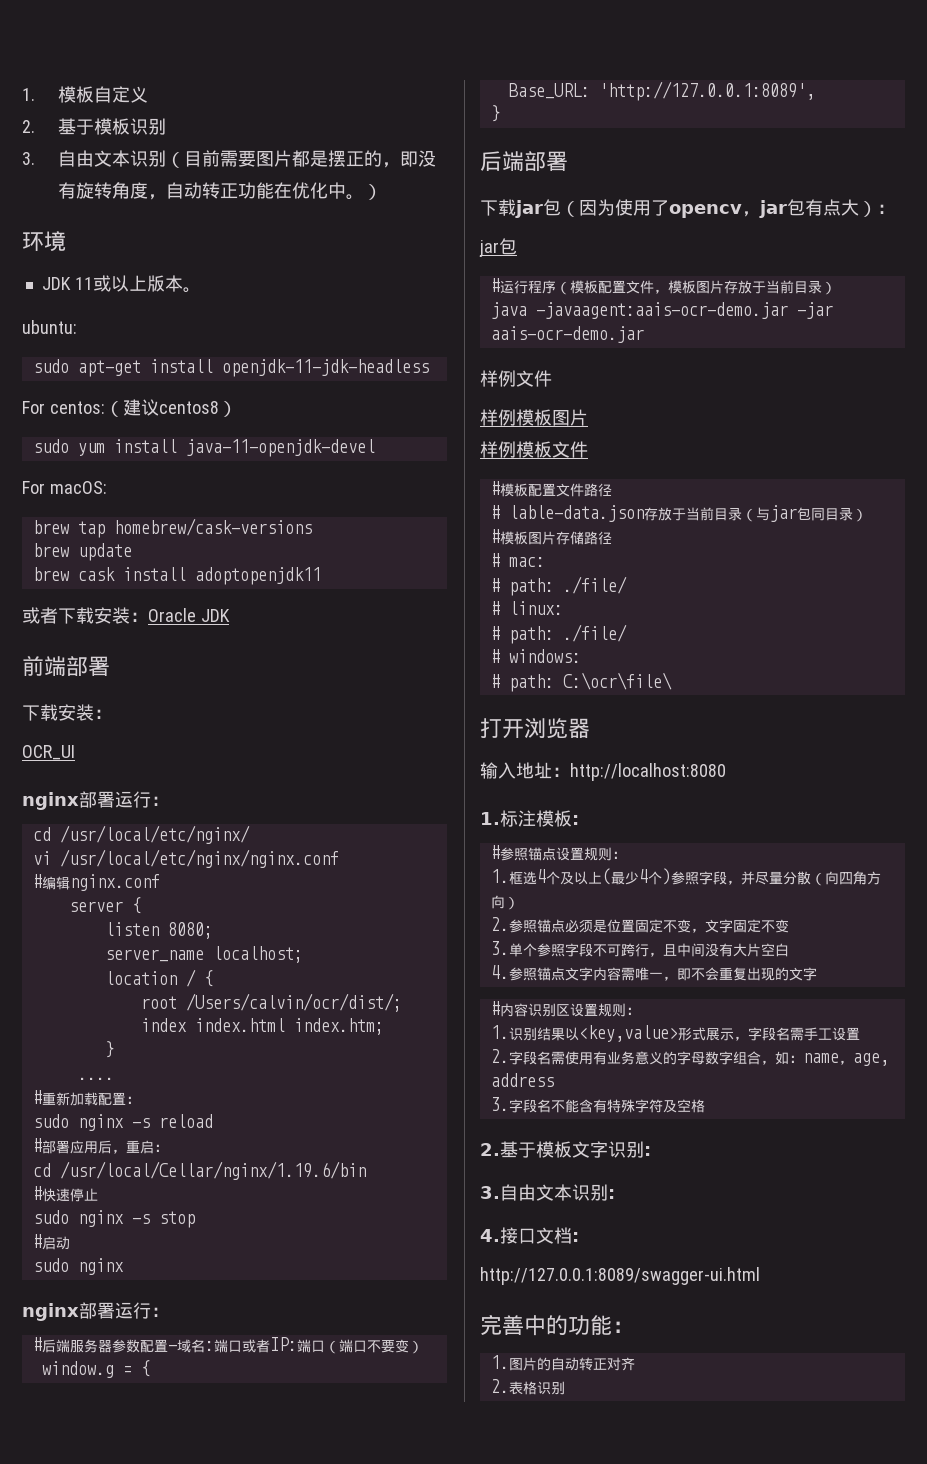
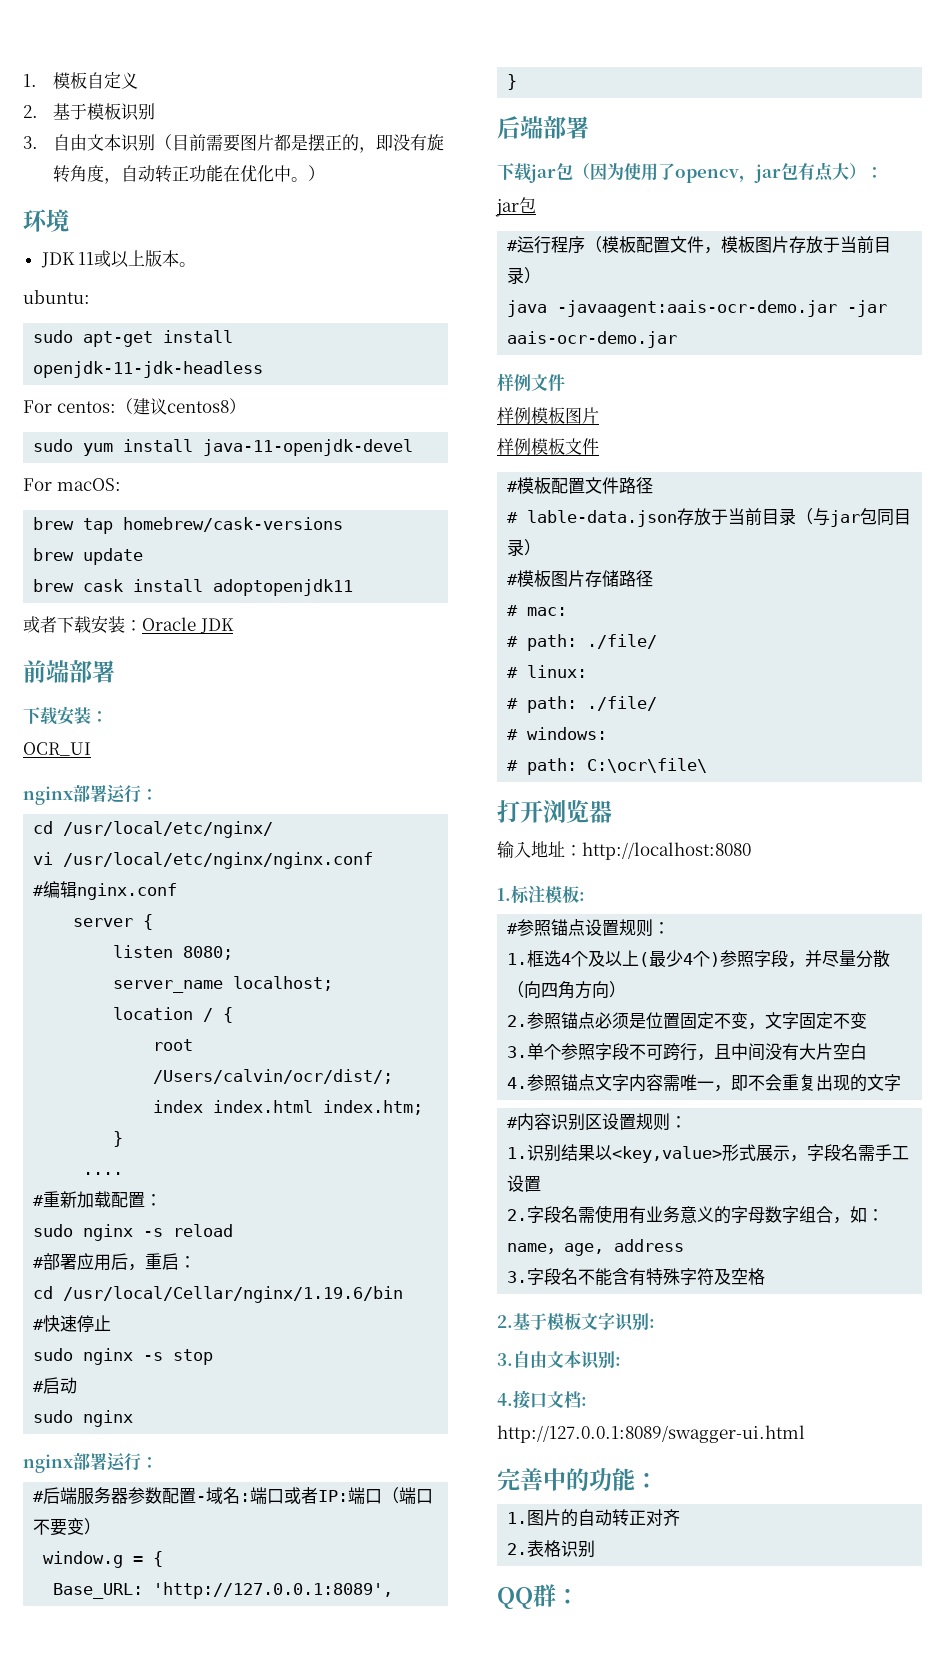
+ QQ群：

